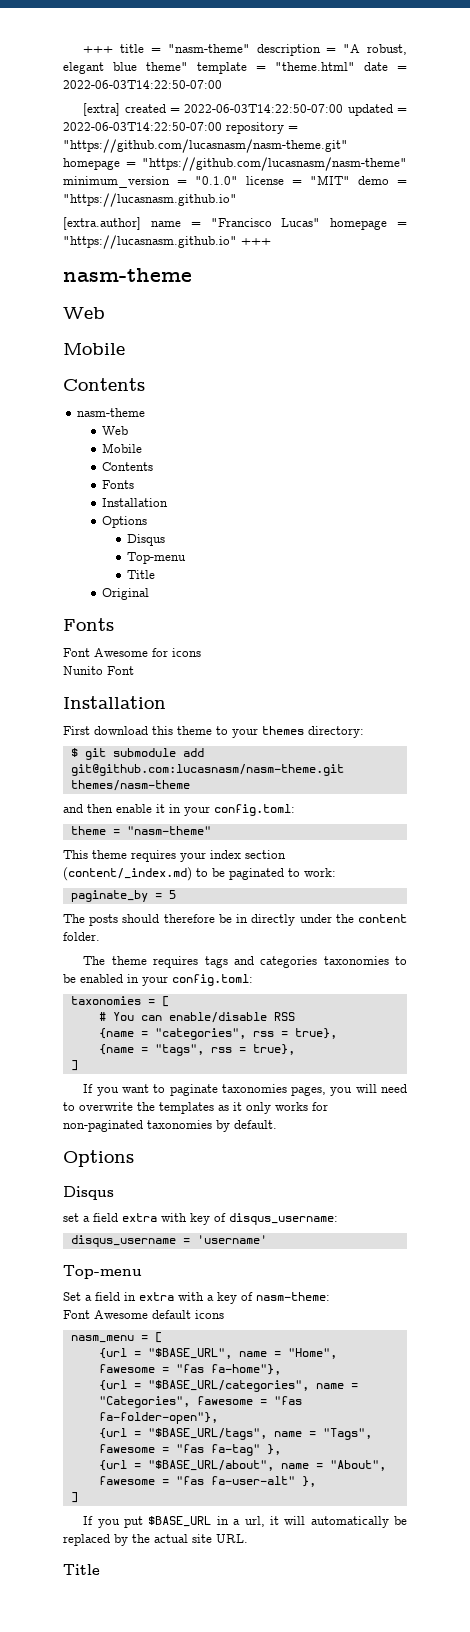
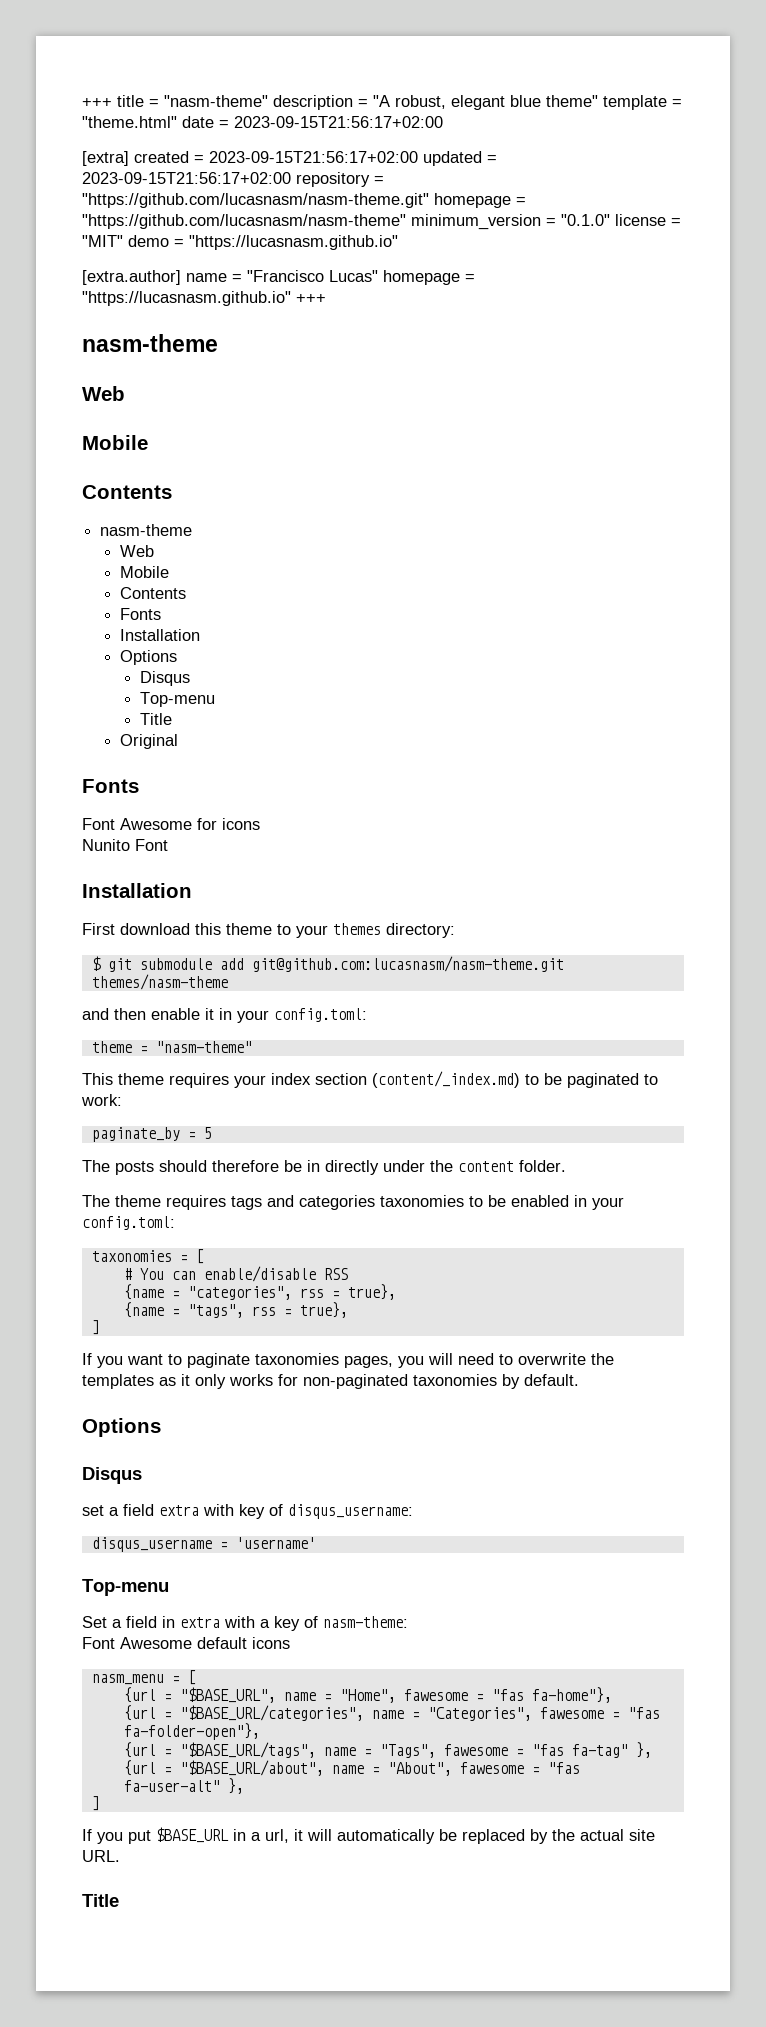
- +++ title = "nasm-theme" description = "A robust, elegant blue theme" template = "theme.html" date = 2022-06-03T14:22:50-07:00
+ +++ title = "nasm-theme" description = "A robust, elegant blue theme" template = "theme.html" date = 2023-09-15T21:56:17+02:00
- [extra] created = 2022-06-03T14:22:50-07:00 updated = 2022-06-03T14:22:50-07:00 repository = "https://github.com/lucasnasm/nasm-theme.git" homepage = "https://github.com/lucasnasm/nasm-theme" minimum_version = "0.1.0" license = "MIT" demo = "https://lucasnasm.github.io"
+ [extra] created = 2023-09-15T21:56:17+02:00 updated = 2023-09-15T21:56:17+02:00 repository = "https://github.com/lucasnasm/nasm-theme.git" homepage = "https://github.com/lucasnasm/nasm-theme" minimum_version = "0.1.0" license = "MIT" demo = "https://lucasnasm.github.io"

